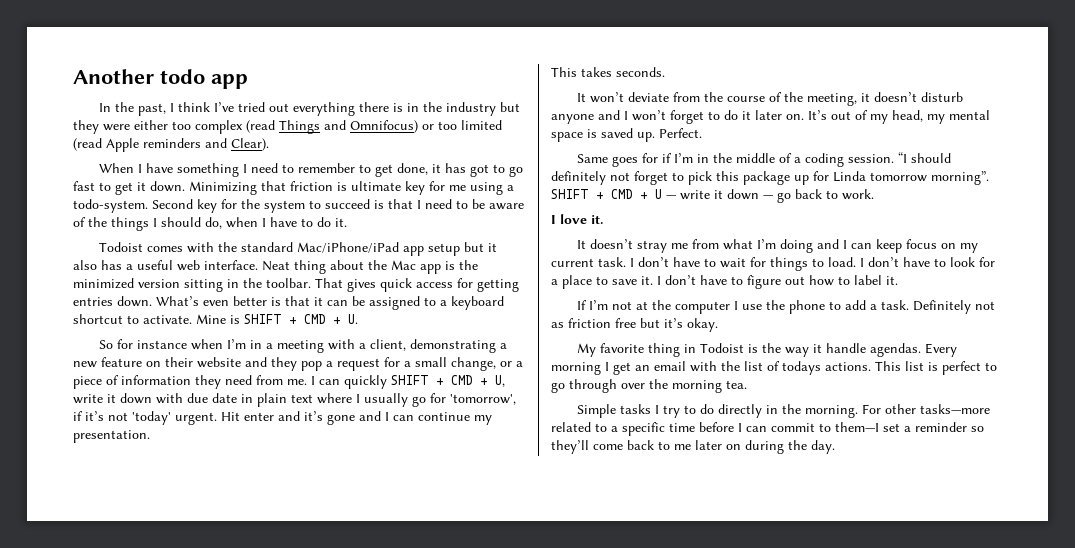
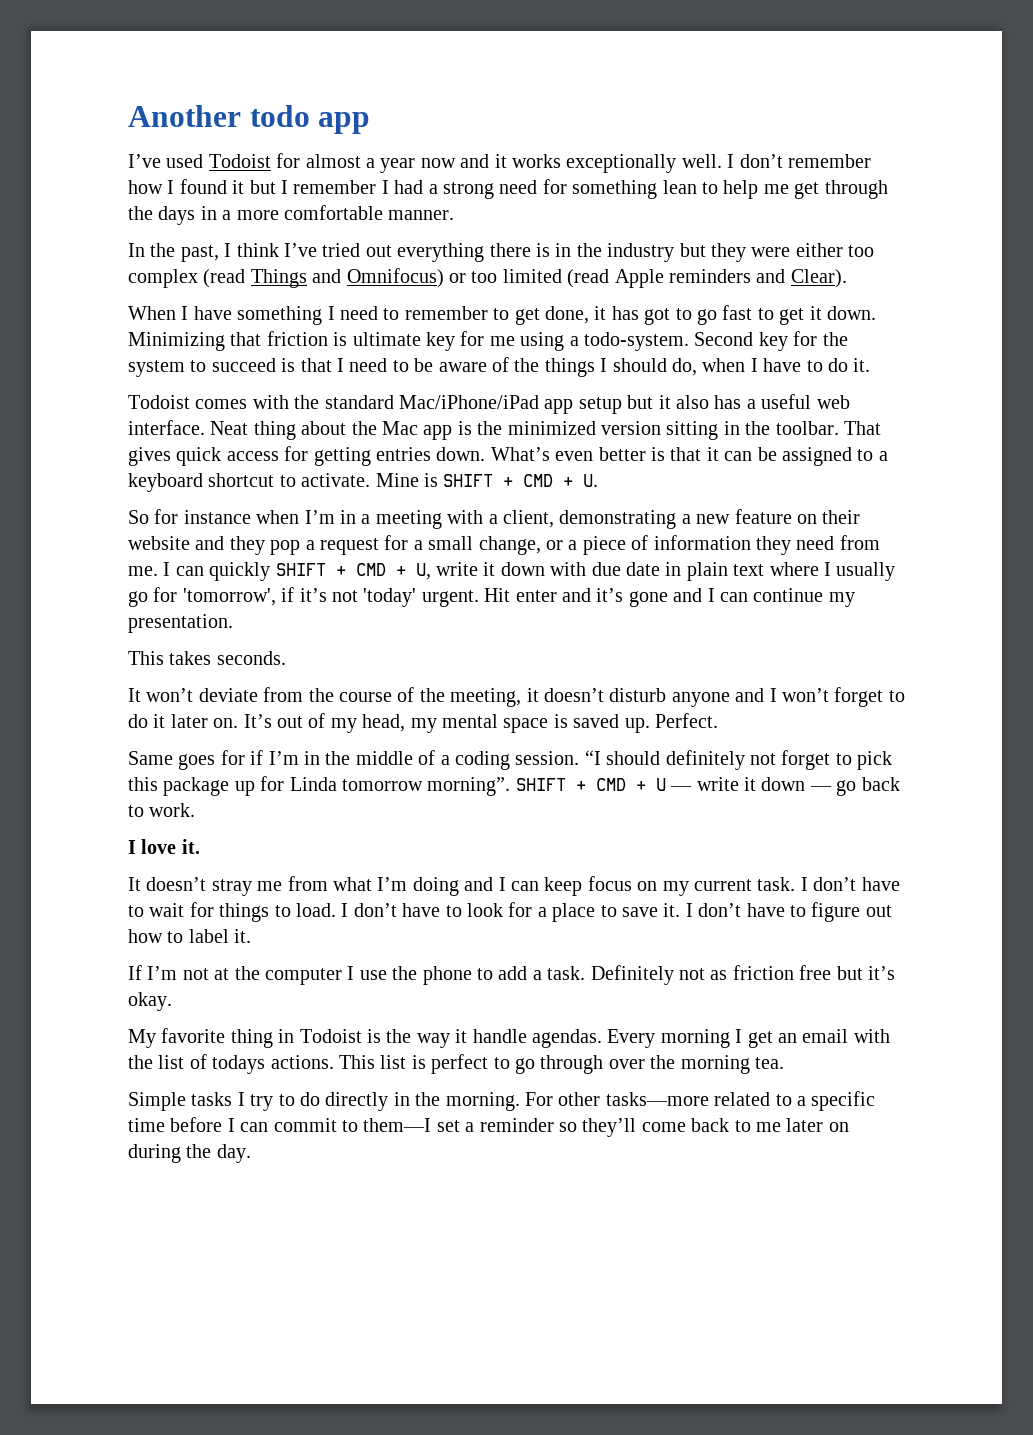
+ I’ve used Todoist for almost a year now and it works exceptionally well. I don’t remember how I found it but I remember I had a strong need for something lean to help me get through the days in a more comfortable manner.

